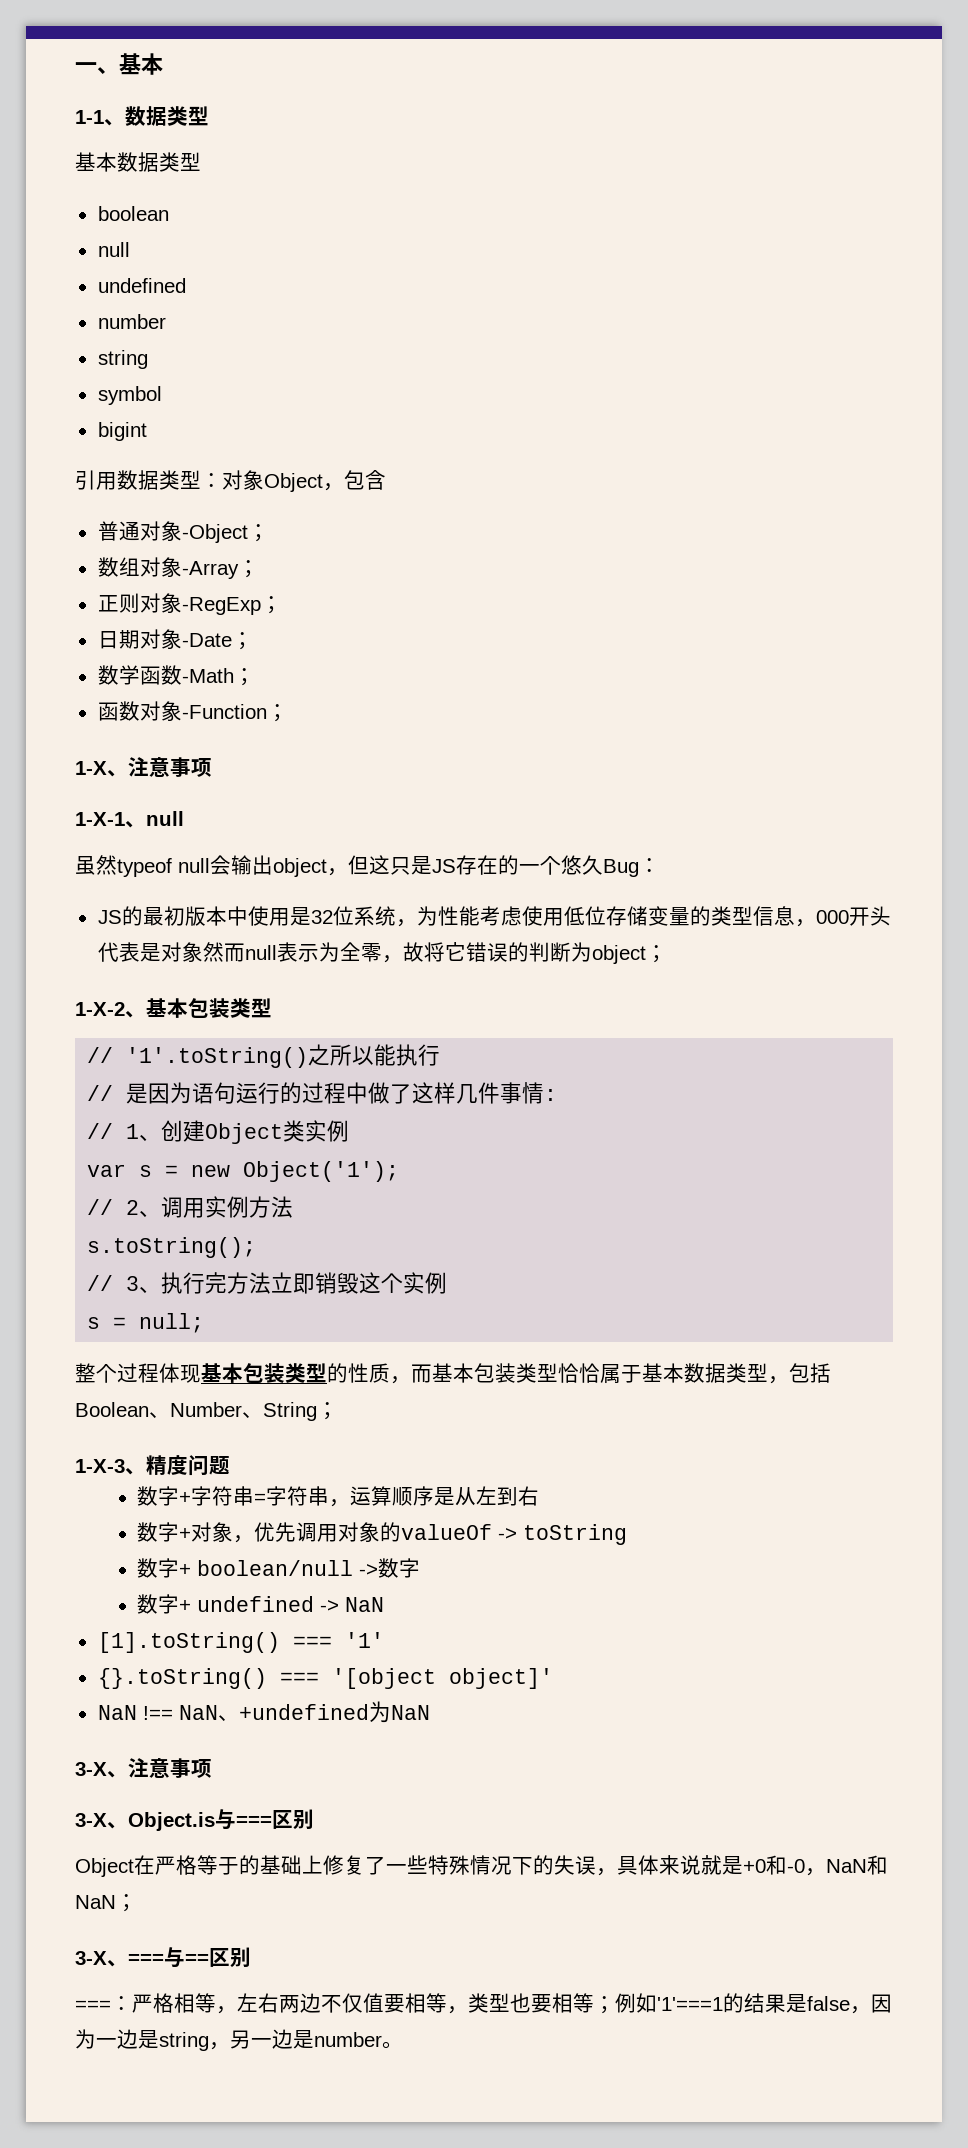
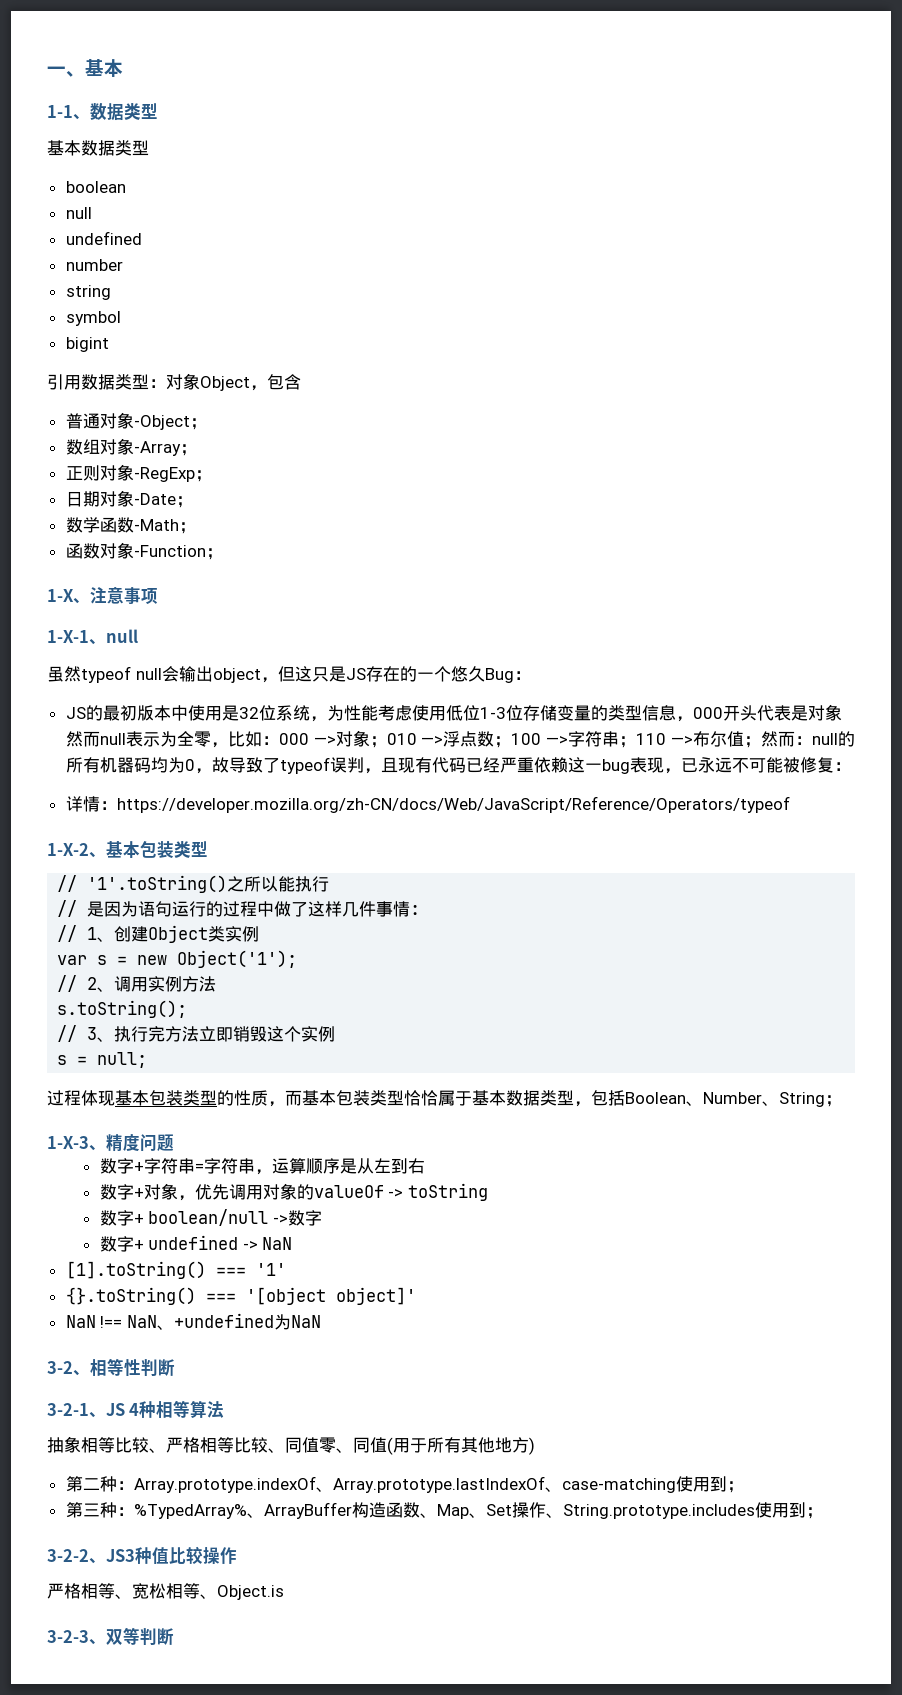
- JS的最初版本中使用是32位系统，为性能考虑使用低位存储变量的类型信息，000开头代表是对象然而null表示为全零，故将它错误的判断为object；
+ JS的最初版本中使用是32位系统，为性能考虑使用低位1-3位存储变量的类型信息，000开头代表是对象然而null表示为全零，比如：000 —>对象；010 —>浮点数；100 —>字符串；110 —>布尔值；然而：null的所有机器码均为0，故导致了typeof误判，且现有代码已经严重依赖这一bug表现，已永远不可能被修复：
+ 详情：https://developer.mozilla.org/zh-CN/docs/Web/JavaScript/Reference/Operators/typeof
- 整个过程体现基本包装类型的性质，而基本包装类型恰恰属于基本数据类型，包括Boolean、Number、String；
+ 过程体现基本包装类型的性质，而基本包装类型恰恰属于基本数据类型，包括Boolean、Number、String；
- 3-X、注意事项
- 3-X、Object.is与===区别
- Object在严格等于的基础上修复了一些特殊情况下的失误，具体来说就是+0和-0，NaN和NaN；
- 3-X、===与==区别
- ===：严格相等，左右两边不仅值要相等，类型也要相等；例如'1'===1的结果是false，因为一边是string，另一边是number。
+ 3-2、相等性判断
+ 3-2-1、JS 4种相等算法
+ 抽象相等比较、严格相等比较、同值零、同值(用于所有其他地方)
+ 第二种：Array.prototype.indexOf、Array.prototype.lastIndexOf、case-matching使用到；
+ 第三种：%TypedArray%、ArrayBuffer构造函数、Map、Set操作、String.prototype.includes使用到；
+ 3-2-2、JS3种值比较操作
+ 严格相等、宽松相等、Object.is
+ 3-2-3、双等判断

